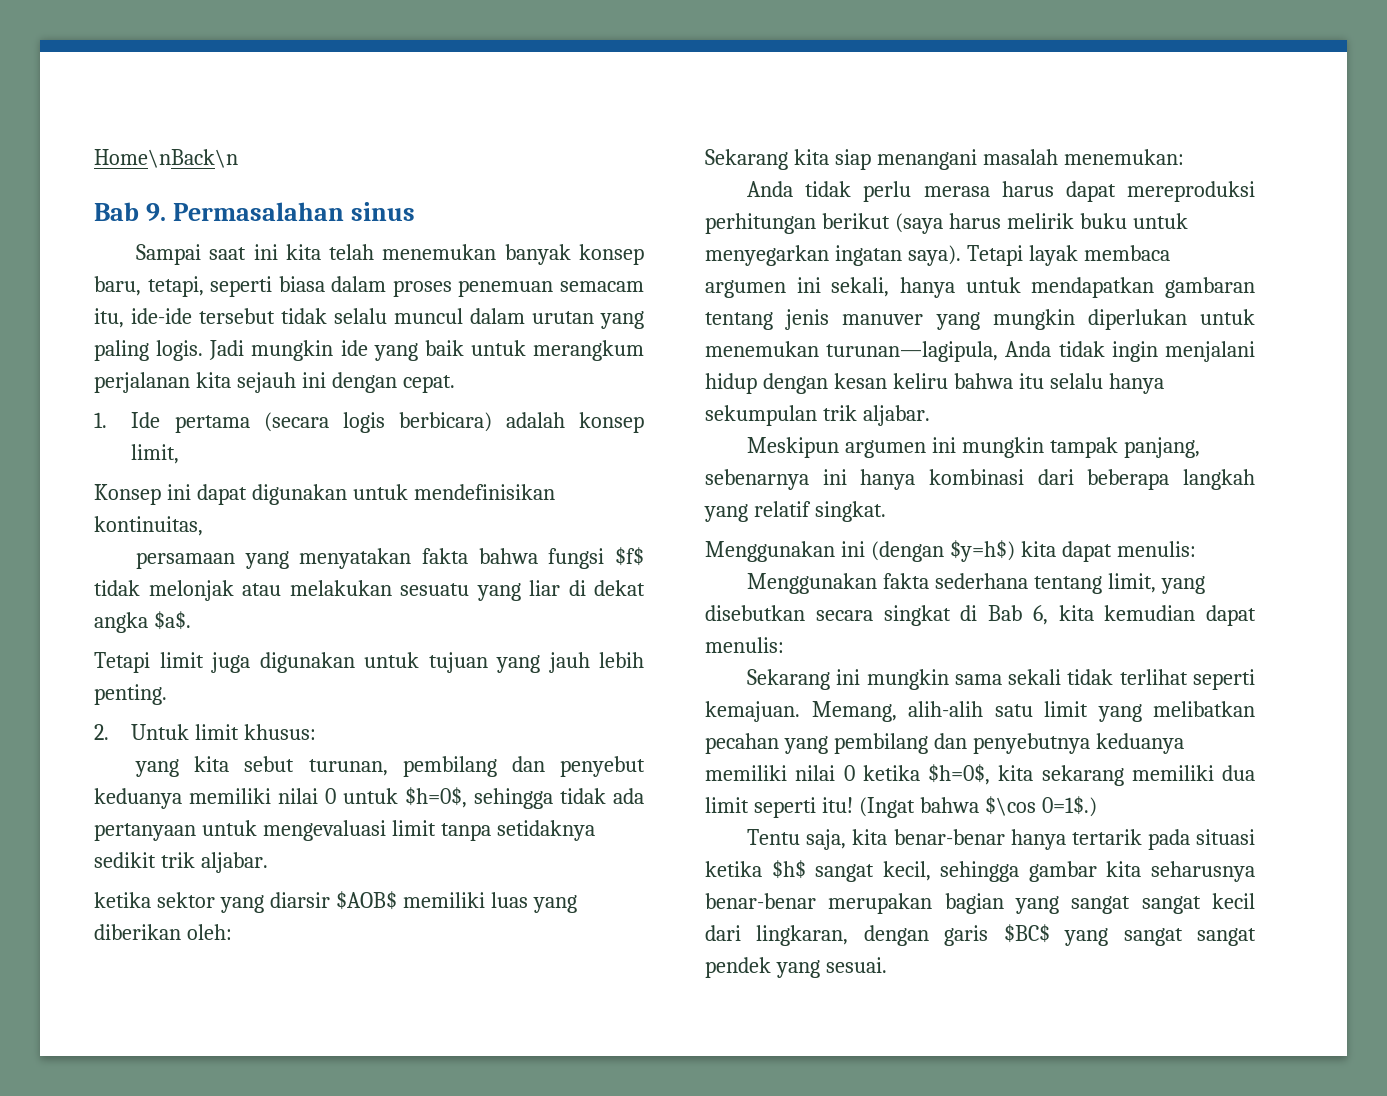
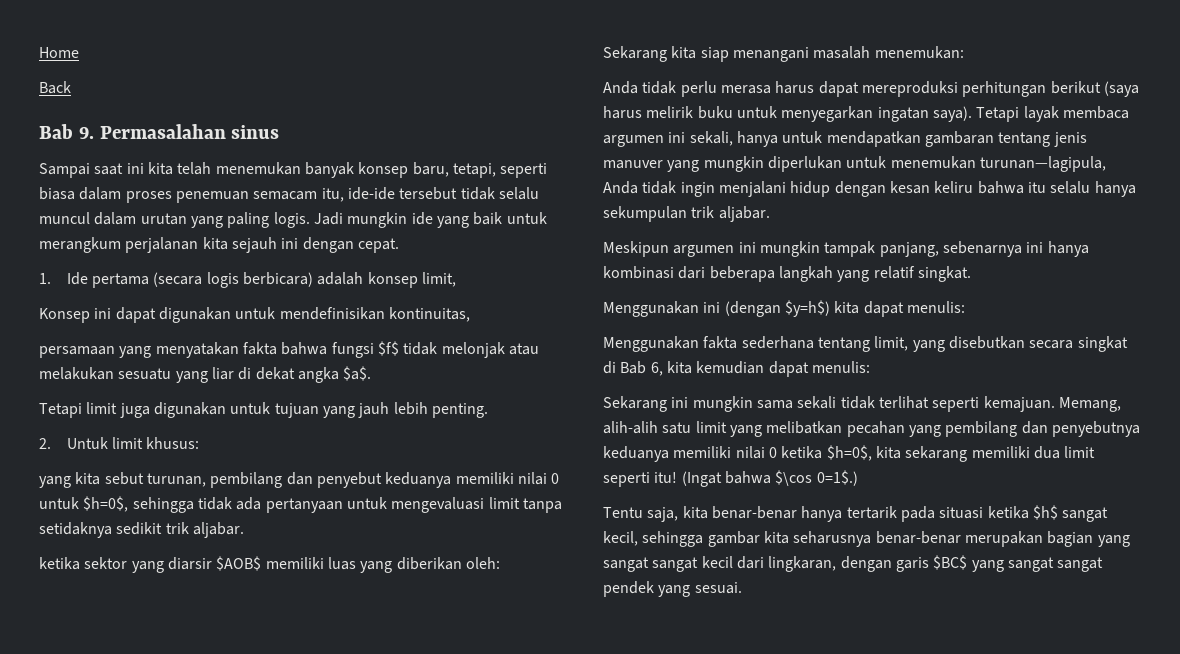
- Home\nBack\n
+ Home
+ Back

